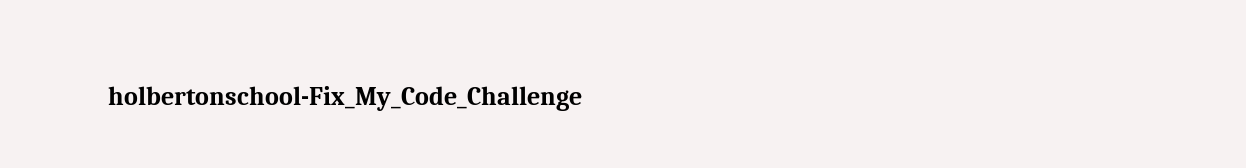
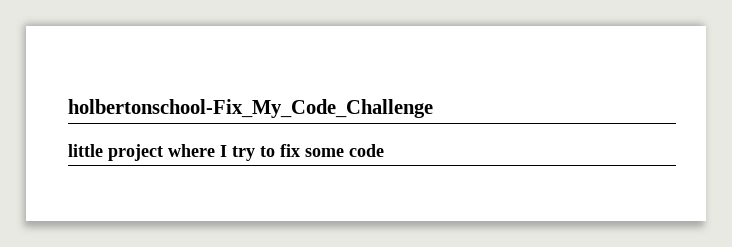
+ little project where I try to fix some code

